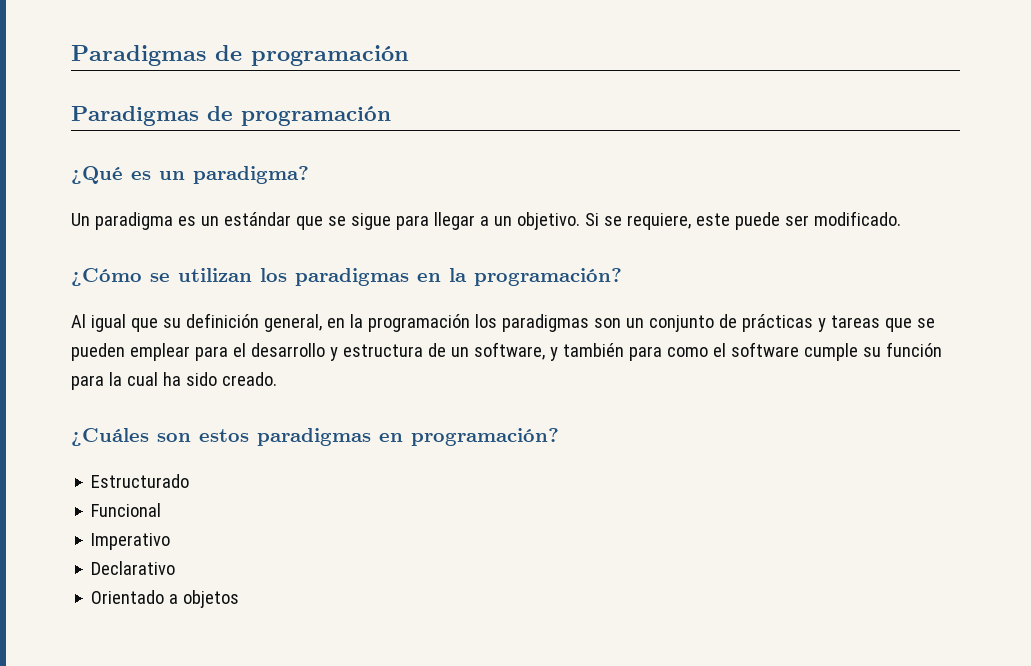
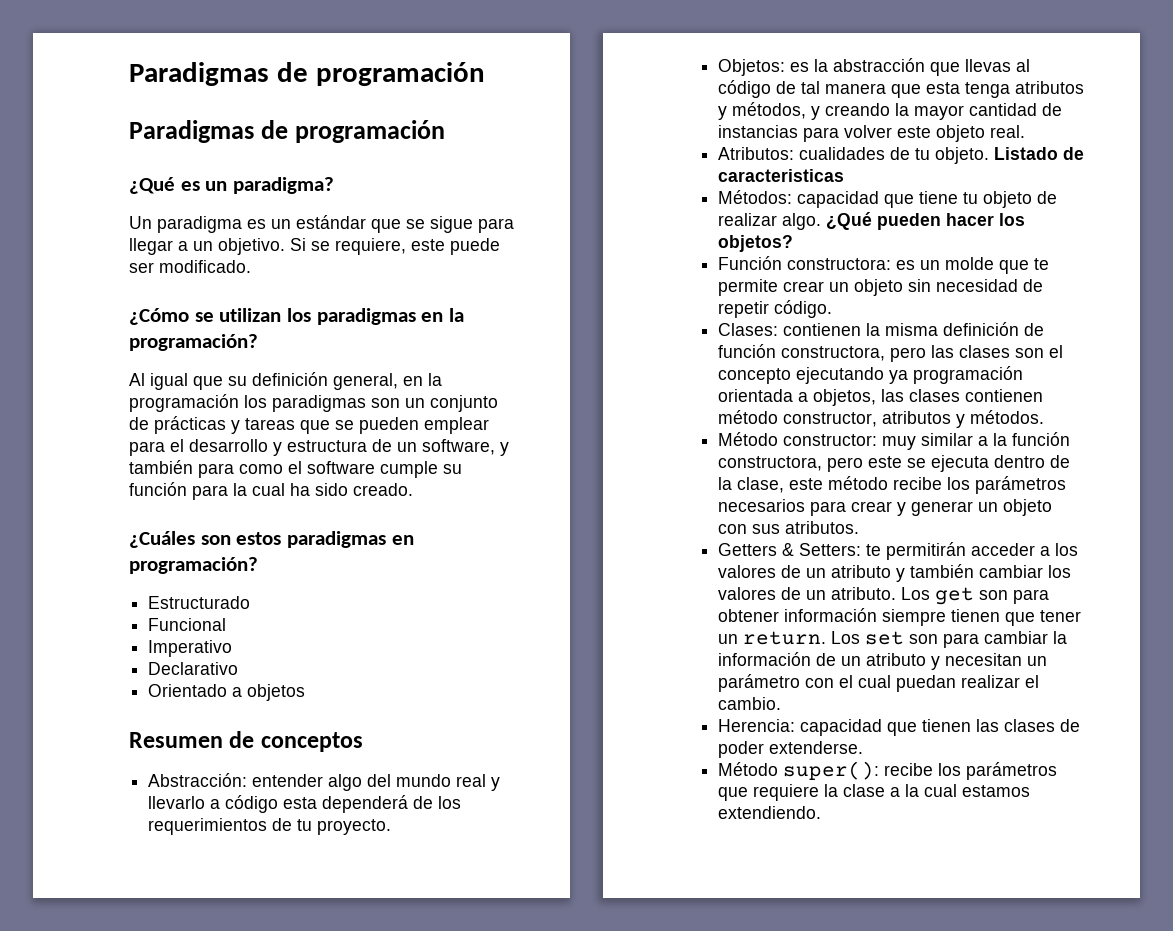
+ Resumen de conceptos
+ Abstracción: entender algo del mundo real y llevarlo a código esta dependerá de los requerimientos de tu proyecto.
+ Objetos: es la abstracción que llevas al código de tal manera que esta tenga atributos y métodos, y creando la mayor cantidad de instancias para volver este objeto real.
+ Atributos: cualidades de tu objeto. Listado de caracteristicas
+ Métodos: capacidad que tiene tu objeto de realizar algo. ¿Qué pueden hacer los objetos?
+ Función constructora: es un molde que te permite crear un objeto sin necesidad de repetir código.
+ Clases: contienen la misma definición de función constructora, pero las clases son el concepto ejecutando ya programación orientada a objetos, las clases contienen método constructor, atributos y métodos.
+ Método constructor: muy similar a la función constructora, pero este se ejecuta dentro de la clase, este método recibe los parámetros necesarios para crear y generar un objeto con sus atributos.
+ Getters & Setters: te permitirán acceder a los valores de un atributo y también cambiar los valores de un atributo. Los get son para obtener información siempre tienen que tener un return. Los set son para cambiar la información de un atributo y necesitan un parámetro con el cual puedan realizar el cambio.
+ Herencia: capacidad que tienen las clases de poder extenderse.
+ Método super(): recibe los parámetros que requiere la clase a la cual estamos extendiendo.

